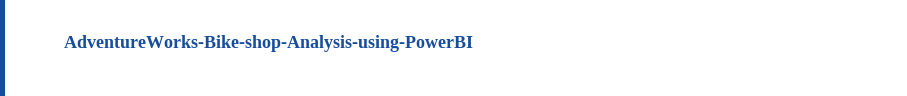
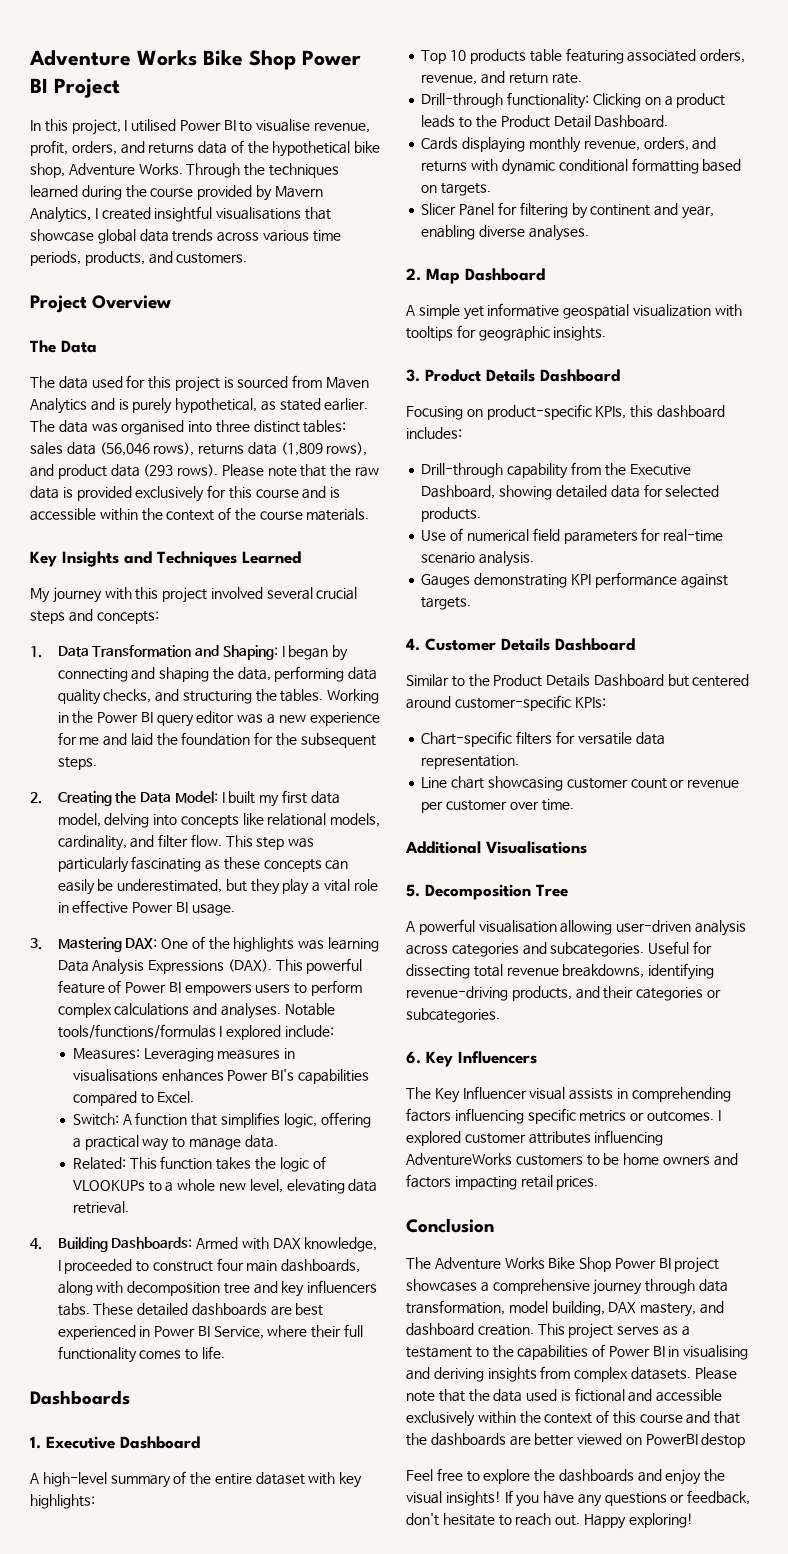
- AdventureWorks-Bike-shop-Analysis-using-PowerBI
+ Adventure Works Bike Shop Power BI Project
+ In this project, I utilised Power BI to visualise revenue, profit, orders, and returns data of the hypothetical bike shop, Adventure Works. Through the techniques learned during the course provided by Mavern Analytics, I created insightful visualisations that showcase global data trends across various time periods, products, and customers.
+ Project Overview
+ The Data
+ The data used for this project is sourced from Maven Analytics and is purely hypothetical, as stated earlier. The data was organised into three distinct tables: sales data (56,046 rows), returns data (1,809 rows), and product data (293 rows). Please note that the raw data is provided exclusively for this course and is accessible within the context of the course materials.
+ Key Insights and Techniques Learned
+ My journey with this project involved several crucial steps and concepts:
+ 1. Data Transformation and Shaping: I began by connecting and shaping the data, performing data quality checks, and structuring the tables. Working in the Power BI query editor was a new experience for me and laid the foundation for the subsequent steps.
+ 2. Creating the Data Model: I built my first data model, delving into concepts like relational models, cardinality, and filter flow. This step was particularly fascinating as these concepts can easily be underestimated, but they play a vital role in effective Power BI usage.
+ 3. Mastering DAX: One of the highlights was learning Data Analysis Expressions (DAX). This powerful feature of Power BI empowers users to perform complex calculations and analyses. Notable tools/functions/formulas I explored include:
+ Measures: Leveraging measures in visualisations enhances Power BI's capabilities compared to Excel.
+ Switch: A function that simplifies logic, offering a practical way to manage data.
+ Related: This function takes the logic of VLOOKUPs to a whole new level, elevating data retrieval.
+ 4. Building Dashboards: Armed with DAX knowledge, I proceeded to construct four main dashboards, along with decomposition tree and key influencers tabs. These detailed dashboards are best experienced in Power BI Service, where their full functionality comes to life.
+ Dashboards
+ 1. Executive Dashboard
+ A high-level summary of the entire dataset with key highlights:
+ Top 10 products table featuring associated orders, revenue, and return rate.
+ Drill-through functionality: Clicking on a product leads to the Product Detail Dashboard.
+ Cards displaying monthly revenue, orders, and returns with dynamic conditional formatting based on targets.
+ Slicer Panel for filtering by continent and year, enabling diverse analyses.
+ 2. Map Dashboard
+ A simple yet informative geospatial visualization with tooltips for geographic insights.
+ 3. Product Details Dashboard
+ Focusing on product-specific KPIs, this dashboard includes:
+ Drill-through capability from the Executive Dashboard, showing detailed data for selected products.
+ Use of numerical field parameters for real-time scenario analysis.
+ Gauges demonstrating KPI performance against targets.
+ 4. Customer Details Dashboard
+ Similar to the Product Details Dashboard but centered around customer-specific KPIs:
+ Chart-specific filters for versatile data representation.
+ Line chart showcasing customer count or revenue per customer over time.
+ Additional Visualisations
+ 5. Decomposition Tree
+ A powerful visualisation allowing user-driven analysis across categories and subcategories. Useful for dissecting total revenue breakdowns, identifying revenue-driving products, and their categories or subcategories.
+ 6. Key Influencers
+ The Key Influencer visual assists in comprehending factors influencing specific metrics or outcomes. I explored customer attributes influencing AdventureWorks customers to be home owners and factors impacting retail prices.
+ Conclusion
+ The Adventure Works Bike Shop Power BI project showcases a comprehensive journey through data transformation, model building, DAX mastery, and dashboard creation. This project serves as a testament to the capabilities of Power BI in visualising and deriving insights from complex datasets. Please note that the data used is fictional and accessible exclusively within the context of this course and that the dashboards are better viewed on PowerBI destop
+ Feel free to explore the dashboards and enjoy the visual insights! If you have any questions or feedback, don't hesitate to reach out. Happy exploring!

